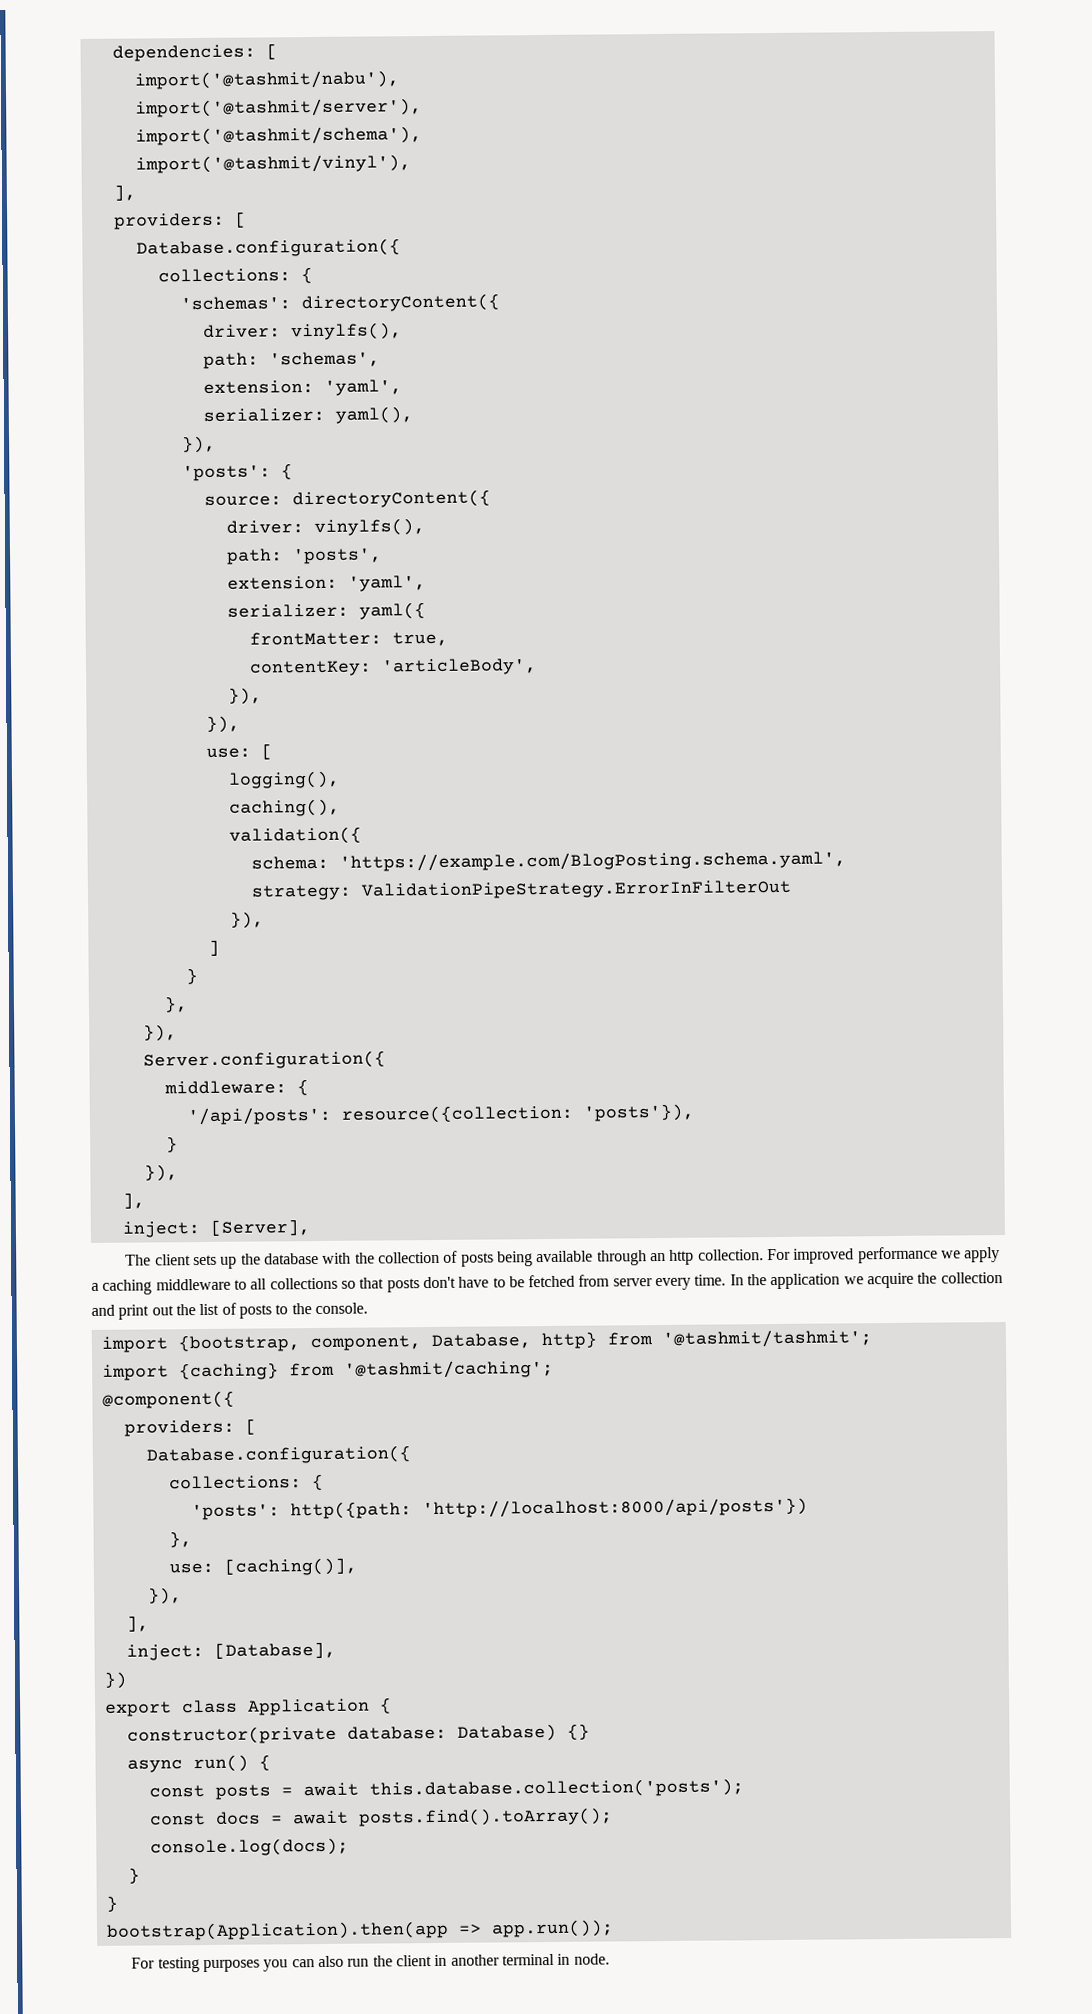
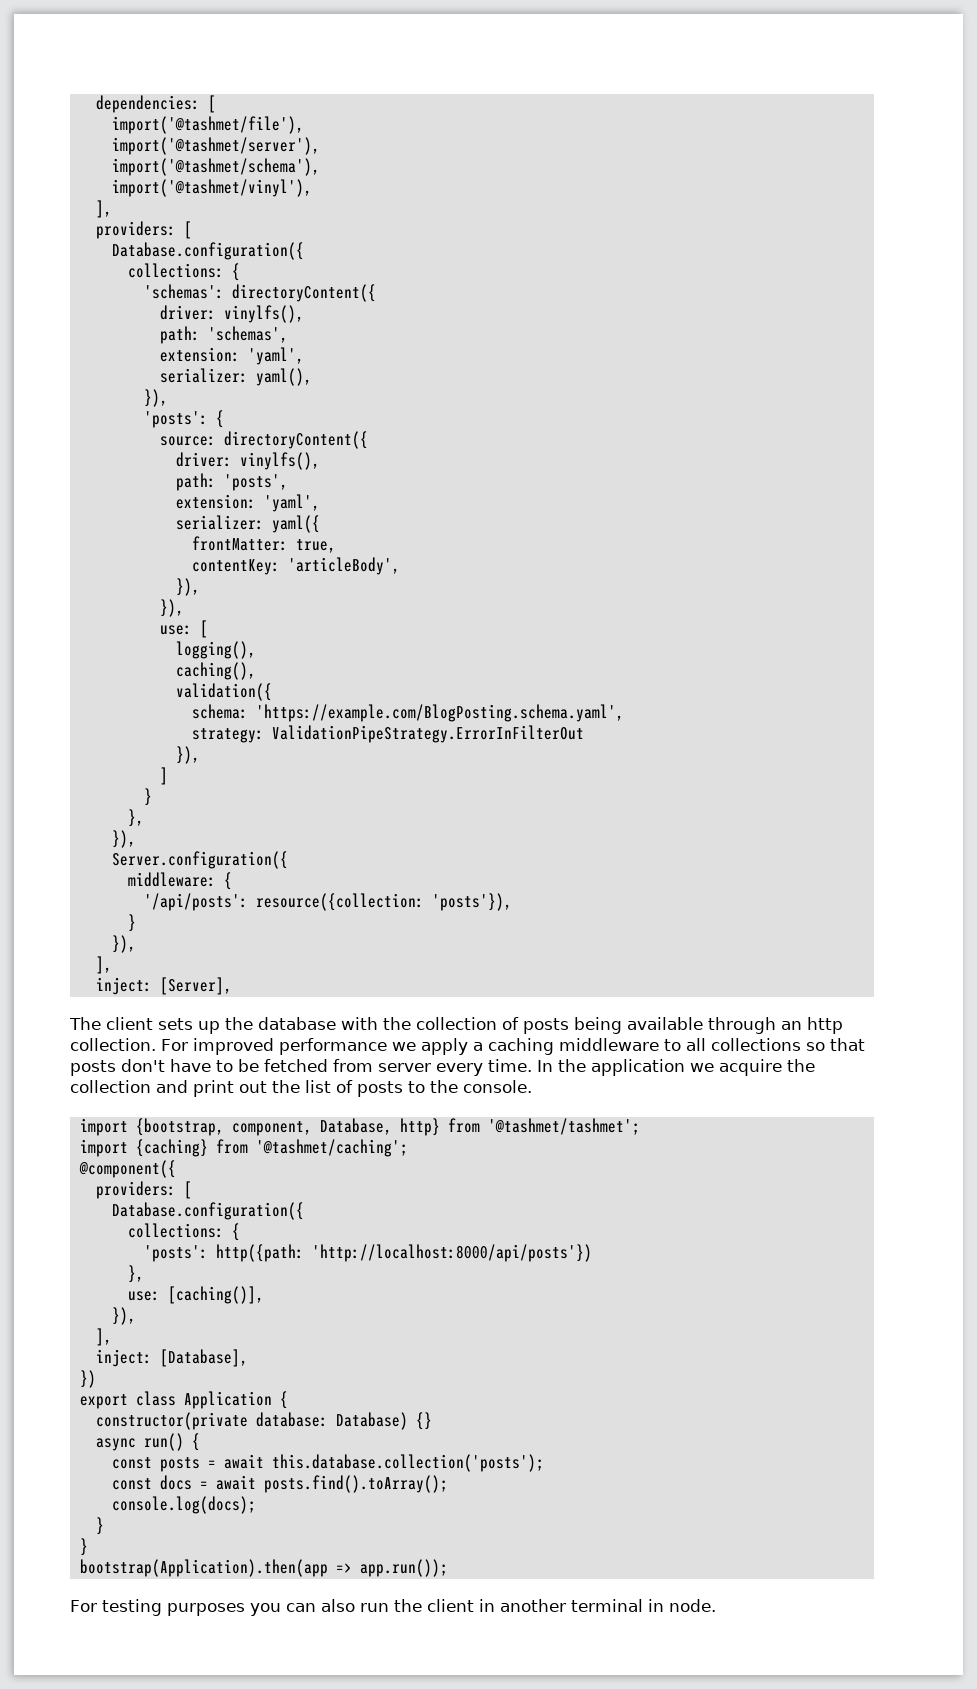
- import('@tashmit/nabu'),
- import('@tashmit/server'),
- import('@tashmit/schema'),
- import('@tashmit/vinyl'),
+ import('@tashmet/file'),
+ import('@tashmet/server'),
+ import('@tashmet/schema'),
+ import('@tashmet/vinyl'),
- import {bootstrap, component, Database, http} from '@tashmit/tashmit';
+ import {bootstrap, component, Database, http} from '@tashmet/tashmet';
- import {caching} from '@tashmit/caching';
+ import {caching} from '@tashmet/caching';

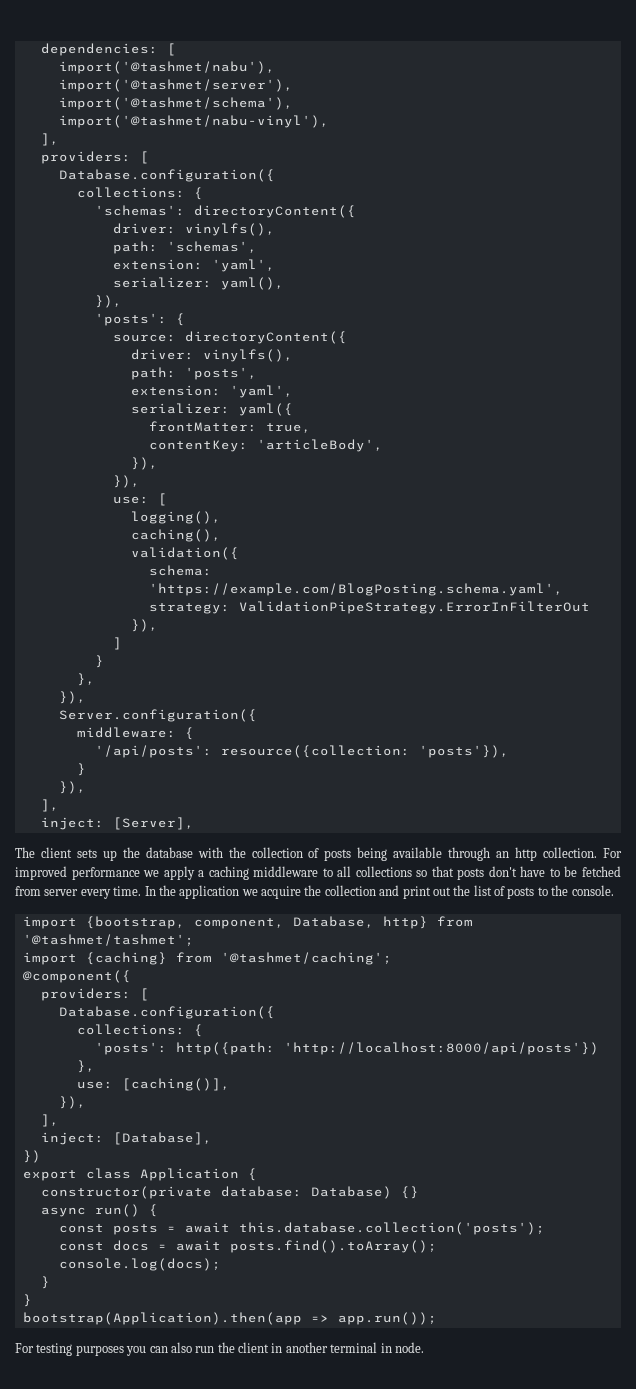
- import('@tashmet/file'),
+ import('@tashmet/nabu'),
- import('@tashmet/vinyl'),
+ import('@tashmet/nabu-vinyl'),

